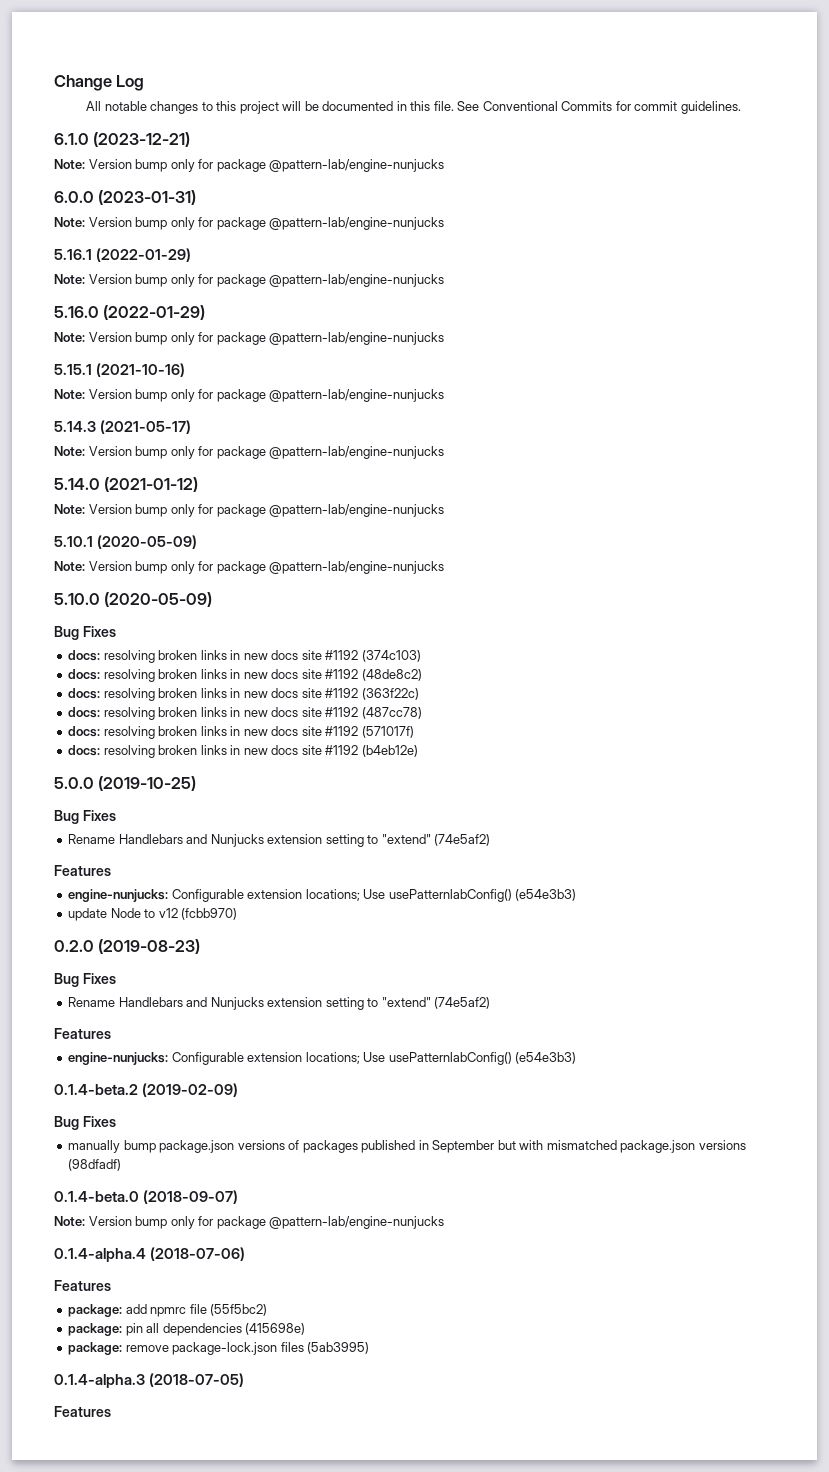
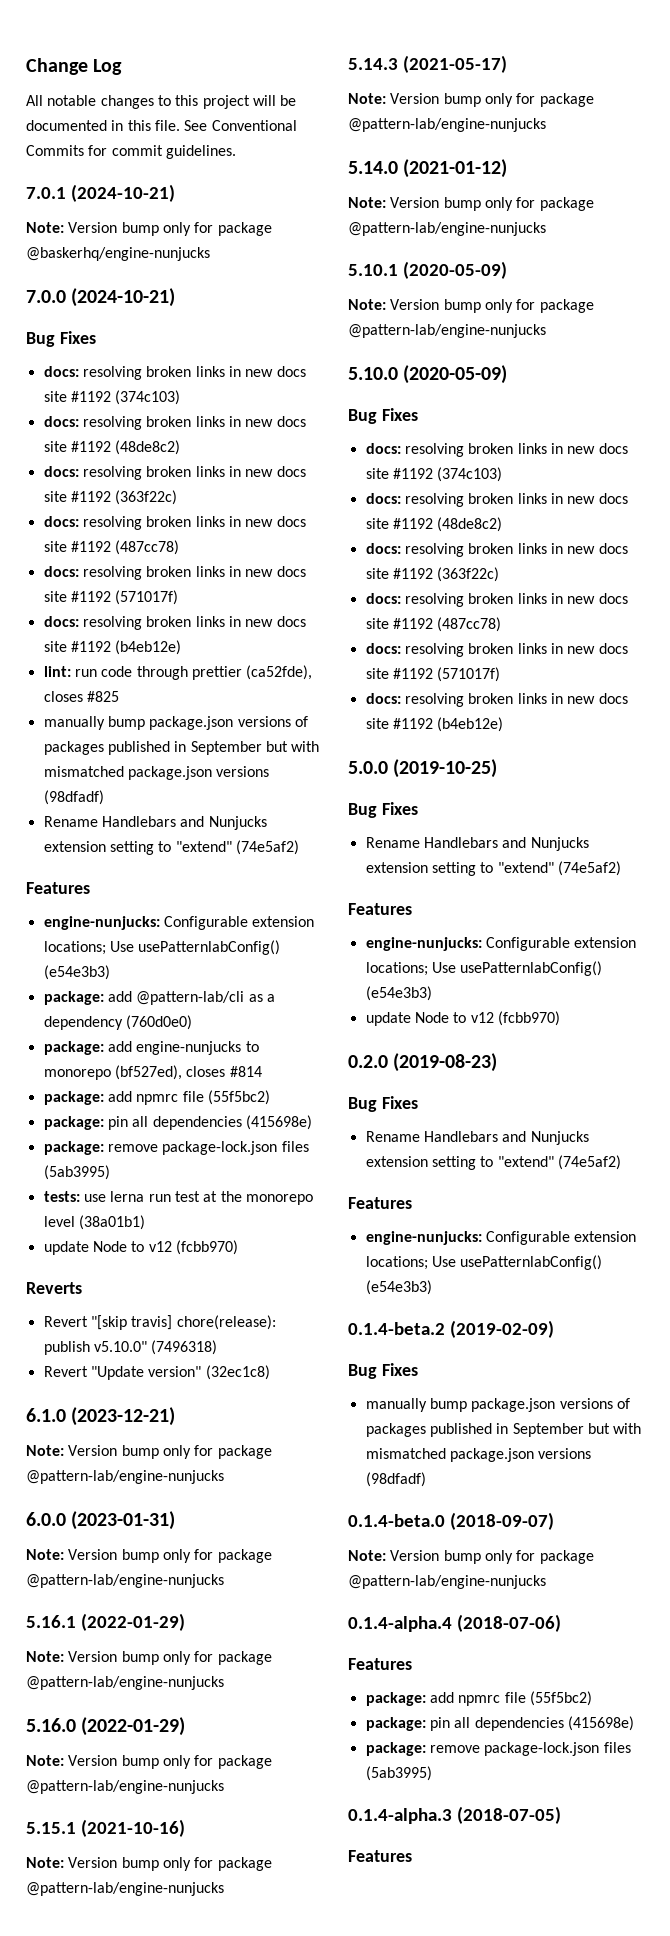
+ 7.0.1 (2024-10-21)
+ Note: Version bump only for package @baskerhq/engine-nunjucks
+ 7.0.0 (2024-10-21)
+ Bug Fixes
+ docs: resolving broken links in new docs site #1192 (374c103)
+ docs: resolving broken links in new docs site #1192 (48de8c2)
+ docs: resolving broken links in new docs site #1192 (363f22c)
+ docs: resolving broken links in new docs site #1192 (487cc78)
+ docs: resolving broken links in new docs site #1192 (571017f)
+ docs: resolving broken links in new docs site #1192 (b4eb12e)
+ lint: run code through prettier (ca52fde), closes #825
+ manually bump package.json versions of packages published in September but with mismatched package.json versions (98dfadf)
+ Rename Handlebars and Nunjucks extension setting to "extend" (74e5af2)
+ Features
+ engine-nunjucks: Configurable extension locations; Use usePatternlabConfig() (e54e3b3)
+ package: add @pattern-lab/cli as a dependency (760d0e0)
+ package: add engine-nunjucks to monorepo (bf527ed), closes #814
+ package: add npmrc file (55f5bc2)
+ package: pin all dependencies (415698e)
+ package: remove package-lock.json files (5ab3995)
+ tests: use lerna run test at the monorepo level (38a01b1)
+ update Node to v12 (fcbb970)
+ Reverts
+ Revert "[skip travis] chore(release): publish v5.10.0" (7496318)
+ Revert "Update version" (32ec1c8)

